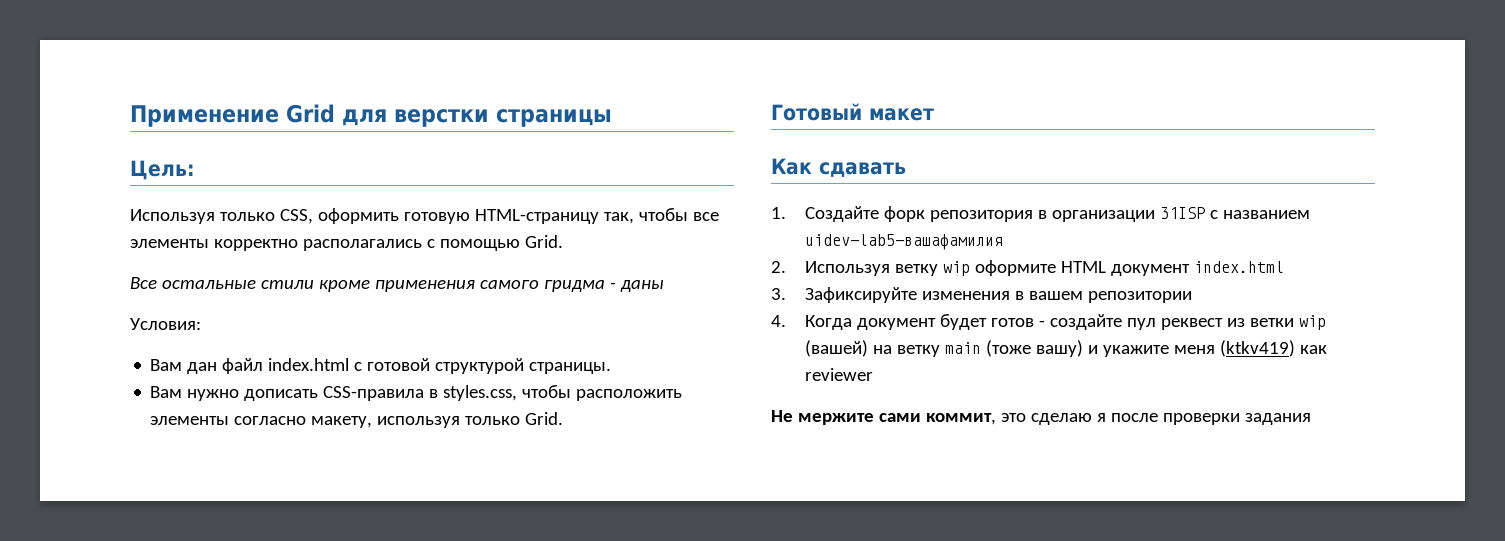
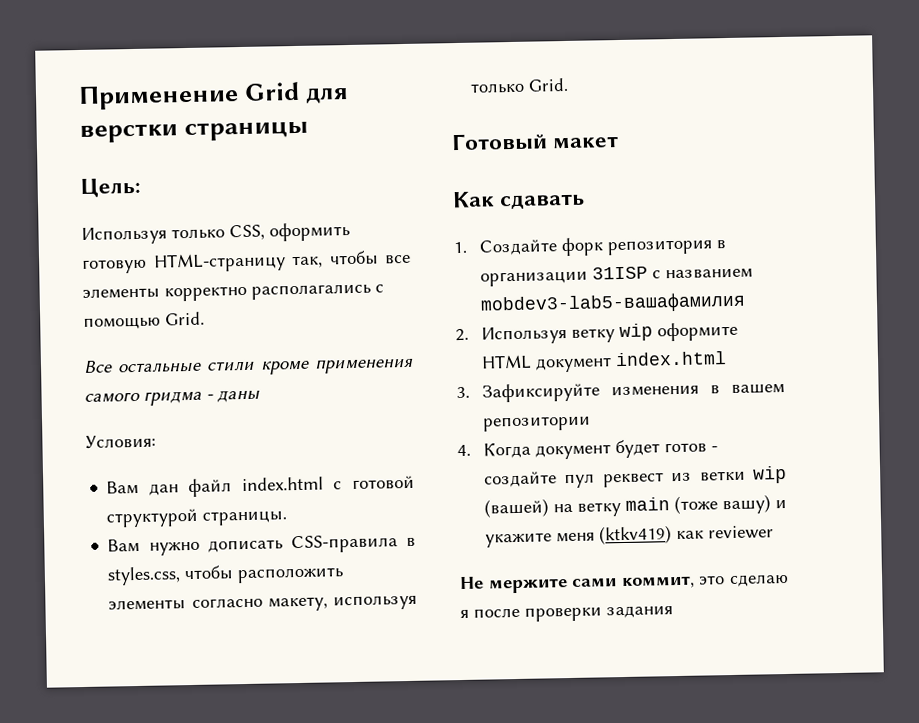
- 1. Создайте форк репозитория в организации 31ISP с названием uidev-lab5-вашафамилия
+ 1. Создайте форк репозитория в организации 31ISP с названием mobdev3-lab5-вашафамилия

